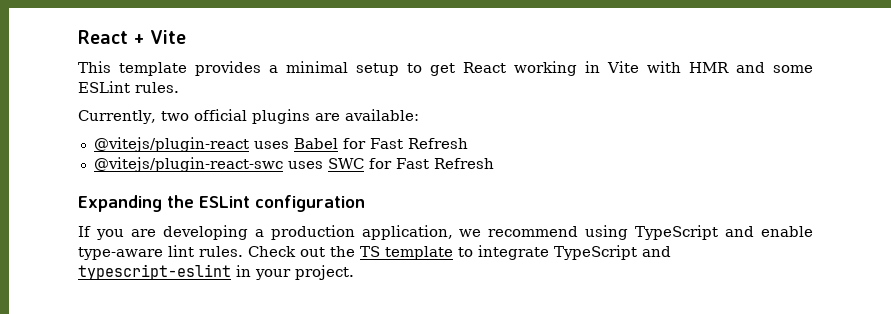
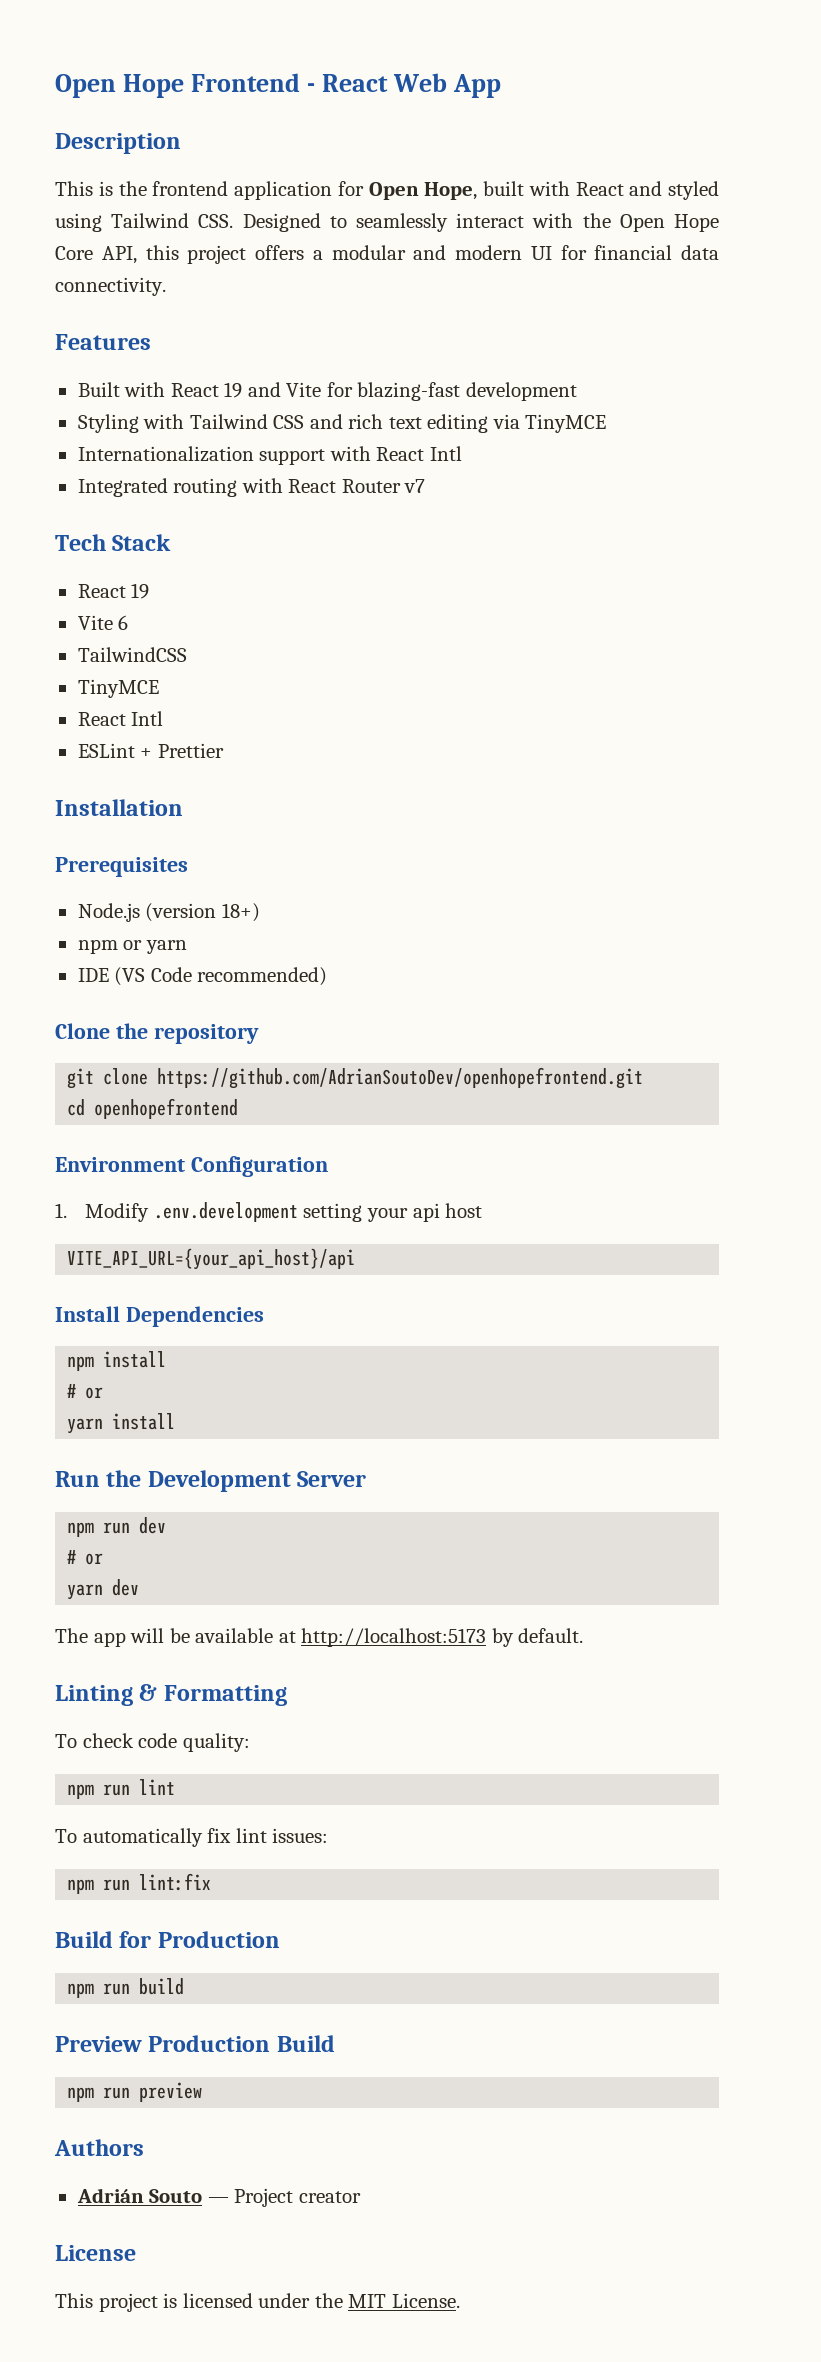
- React + Vite
- This template provides a minimal setup to get React working in Vite with HMR and some ESLint rules.
- Currently, two official plugins are available:
- @vitejs/plugin-react uses Babel for Fast Refresh
- @vitejs/plugin-react-swc uses SWC for Fast Refresh
- Expanding the ESLint configuration
- If you are developing a production application, we recommend using TypeScript and enable type-aware lint rules. Check out the TS template to integrate TypeScript and typescript-eslint in your project.
+ Open Hope Frontend - React Web App
+ Description
+ This is the frontend application for Open Hope, built with React and styled using Tailwind CSS. Designed to seamlessly interact with the Open Hope Core API, this project offers a modular and modern UI for financial data connectivity.
+ Features
+ Built with React 19 and Vite for blazing-fast development
+ Styling with Tailwind CSS and rich text editing via TinyMCE
+ Internationalization support with React Intl
+ Integrated routing with React Router v7
+ Tech Stack
+ React 19
+ Vite 6
+ TailwindCSS
+ TinyMCE
+ React Intl
+ ESLint + Prettier
+ Installation
+ Prerequisites
+ Node.js (version 18+)
+ npm or yarn
+ IDE (VS Code recommended)
+ Clone the repository
+ git clone https://github.com/AdrianSoutoDev/openhopefrontend.git
+ cd openhopefrontend
+ Environment Configuration
+ 1. Modify .env.development setting your api host
+ VITE_API_URL={your_api_host}/api
+ Install Dependencies
+ npm install
+ # or
+ yarn install
+ Run the Development Server
+ npm run dev
+ # or
+ yarn dev
+ The app will be available at http://localhost:5173 by default.
+ Linting & Formatting
+ To check code quality:
+ npm run lint
+ To automatically fix lint issues:
+ npm run lint:fix
+ Build for Production
+ npm run build
+ Preview Production Build
+ npm run preview
+ Authors
+ Adrián Souto — Project creator
+ License
+ This project is licensed under the MIT License.

